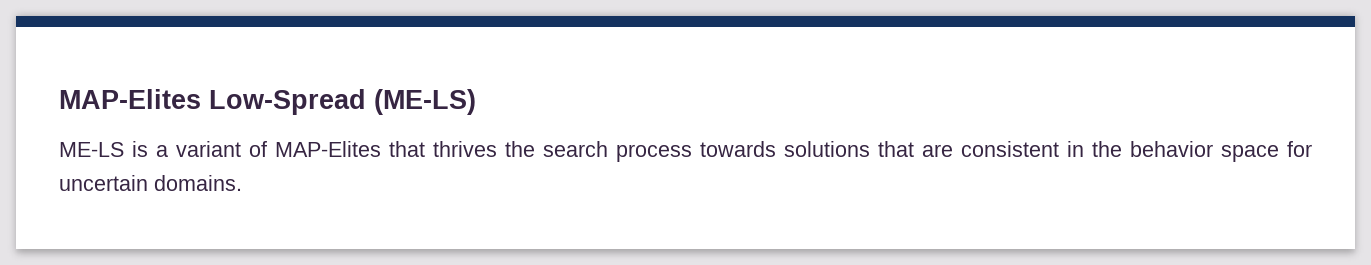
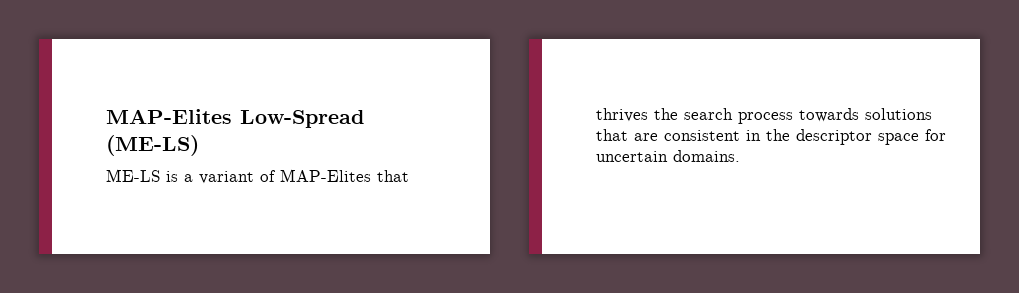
- ME-LS is a variant of MAP-Elites that thrives the search process towards solutions that are consistent in the behavior space for uncertain domains.
+ ME-LS is a variant of MAP-Elites that thrives the search process towards solutions that are consistent in the descriptor space for uncertain domains.

